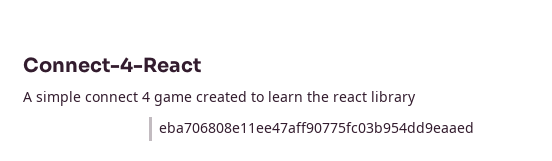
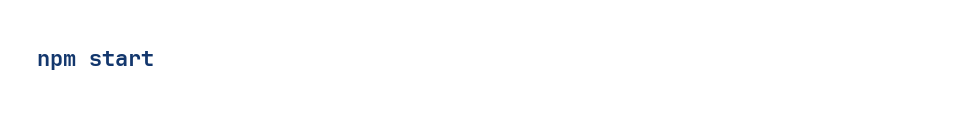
- Connect-4-React
- A simple connect 4 game created to learn the react library
- eba706808e11ee47aff90775fc03b954dd9eaaed
+ npm start

